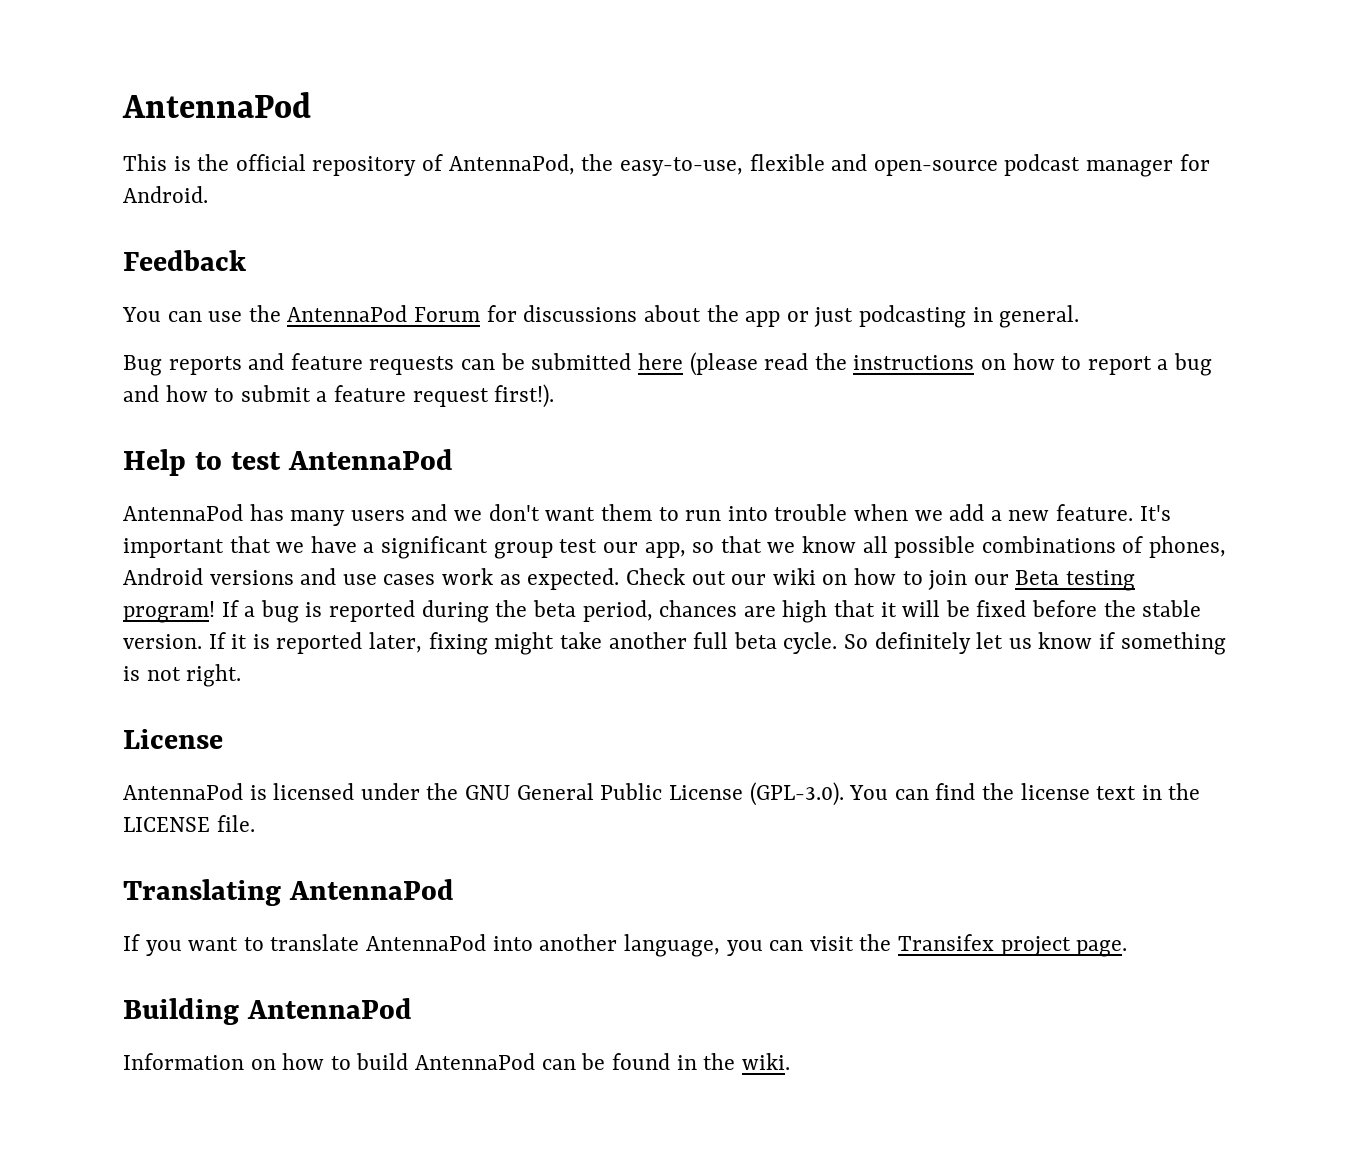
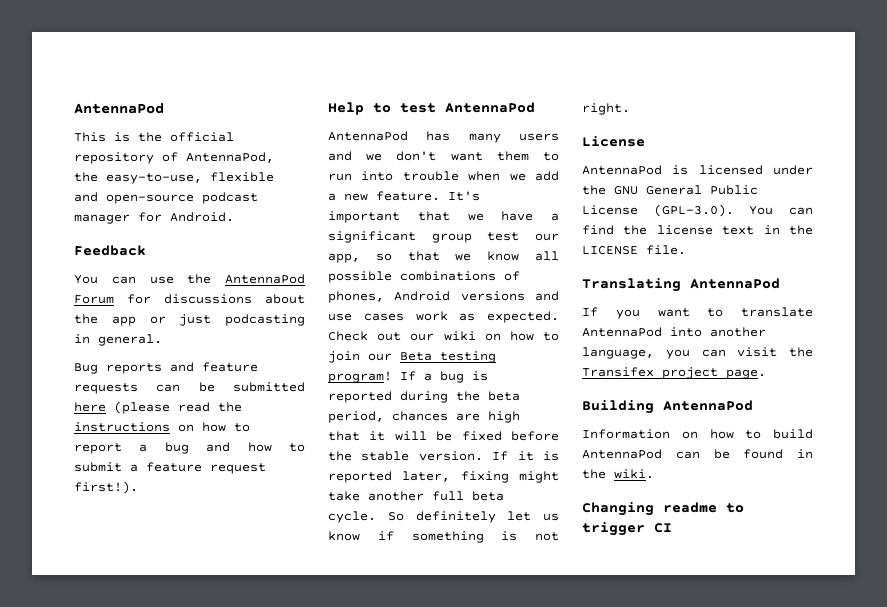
+ Changing readme to trigger CI

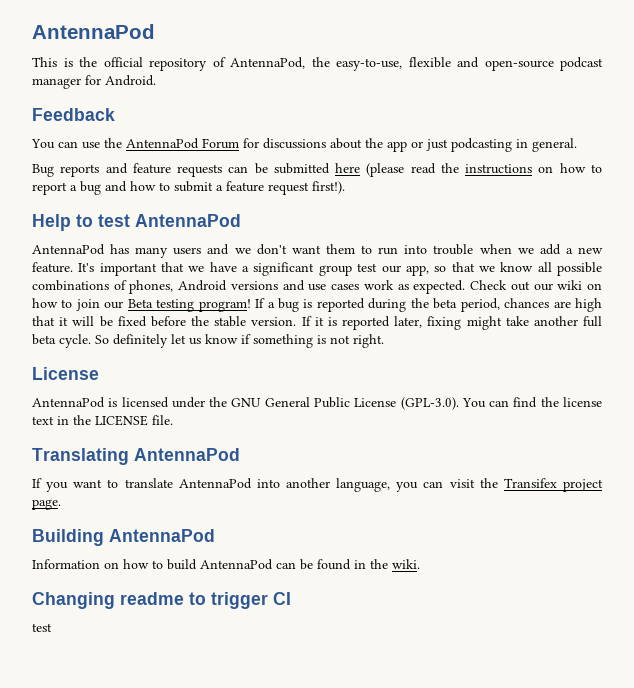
  Changing readme to trigger CI
+ test

